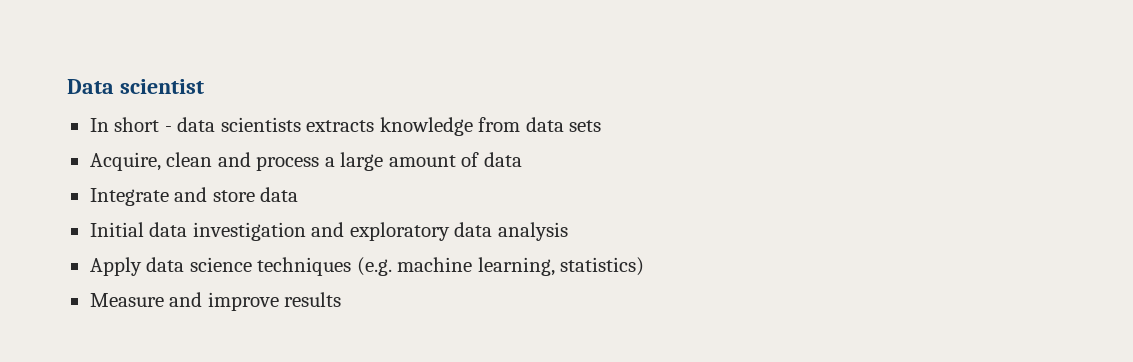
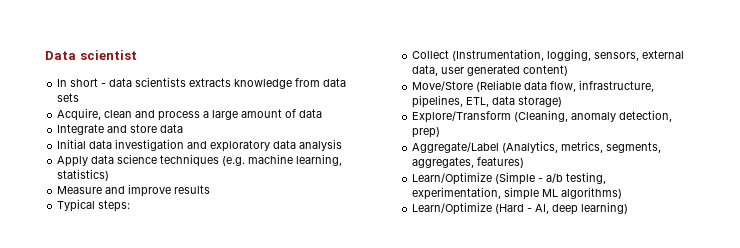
+ Typical steps:
+ Collect (Instrumentation, logging, sensors, external data, user generated content)
+ Move/Store (Reliable data flow, infrastructure, pipelines, ETL, data storage)
+ Explore/Transform (Cleaning, anomaly detection, prep)
+ Aggregate/Label (Analytics, metrics, segments, aggregates, features)
+ Learn/Optimize (Simple - a/b testing, experimentation, simple ML algorithms)
+ Learn/Optimize (Hard - AI, deep learning)

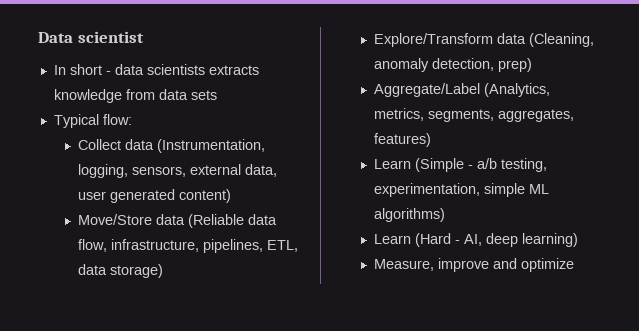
- Acquire, clean and process a large amount of data
- Integrate and store data
- Initial data investigation and exploratory data analysis
- Apply data science techniques (e.g. machine learning, statistics)
- Measure and improve results
- Typical steps:
+ Typical flow:
- Collect (Instrumentation, logging, sensors, external data, user generated content)
+ Collect data (Instrumentation, logging, sensors, external data, user generated content)
- Move/Store (Reliable data flow, infrastructure, pipelines, ETL, data storage)
+ Move/Store data (Reliable data flow, infrastructure, pipelines, ETL, data storage)
- Explore/Transform (Cleaning, anomaly detection, prep)
+ Explore/Transform data (Cleaning, anomaly detection, prep)
- Learn/Optimize (Simple - a/b testing, experimentation, simple ML algorithms)
+ Learn (Simple - a/b testing, experimentation, simple ML algorithms)
- Learn/Optimize (Hard - AI, deep learning)
+ Learn (Hard - AI, deep learning)
+ Measure, improve and optimize

